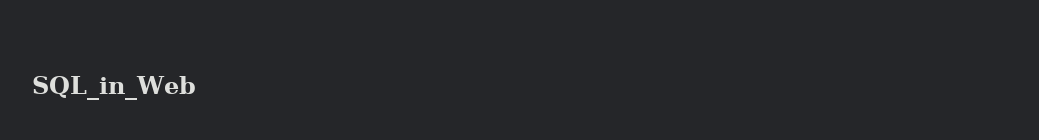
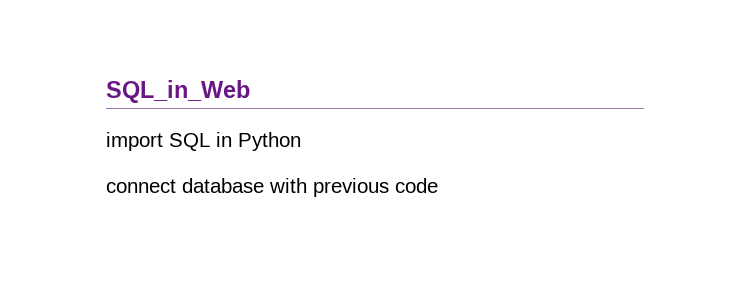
+ import SQL in Python
+ connect database with previous code

